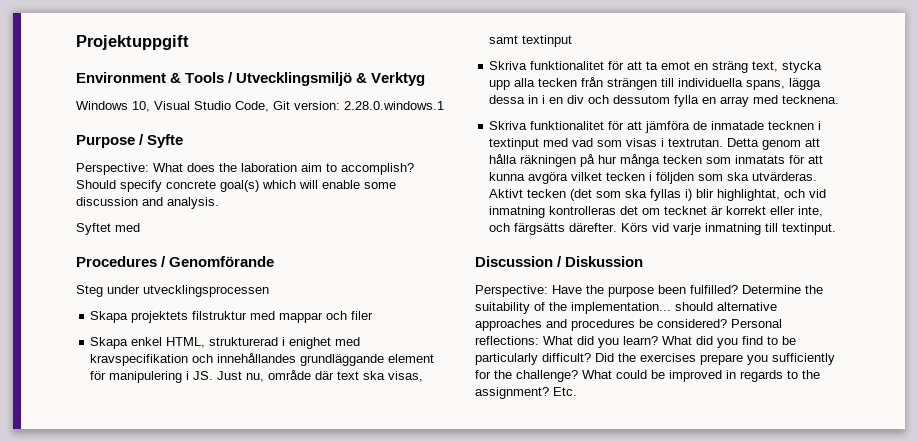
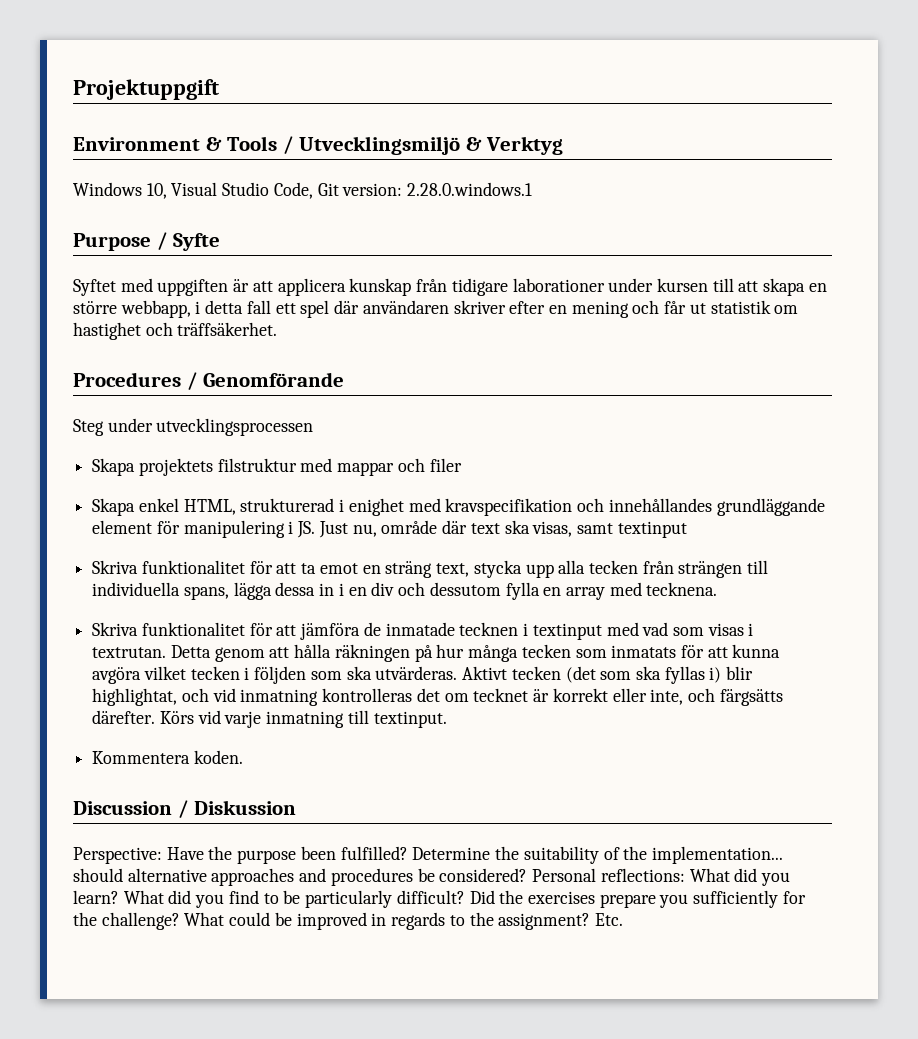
- Perspective: What does the laboration aim to accomplish? Should specify concrete goal(s) which will enable some discussion and analysis.
- Syftet med
+ Syftet med uppgiften är att applicera kunskap från tidigare laborationer under kursen till att skapa en större webbapp, i detta fall ett spel där användaren skriver efter en mening och får ut statistik om hastighet och träffsäkerhet.
+ Kommentera koden.

